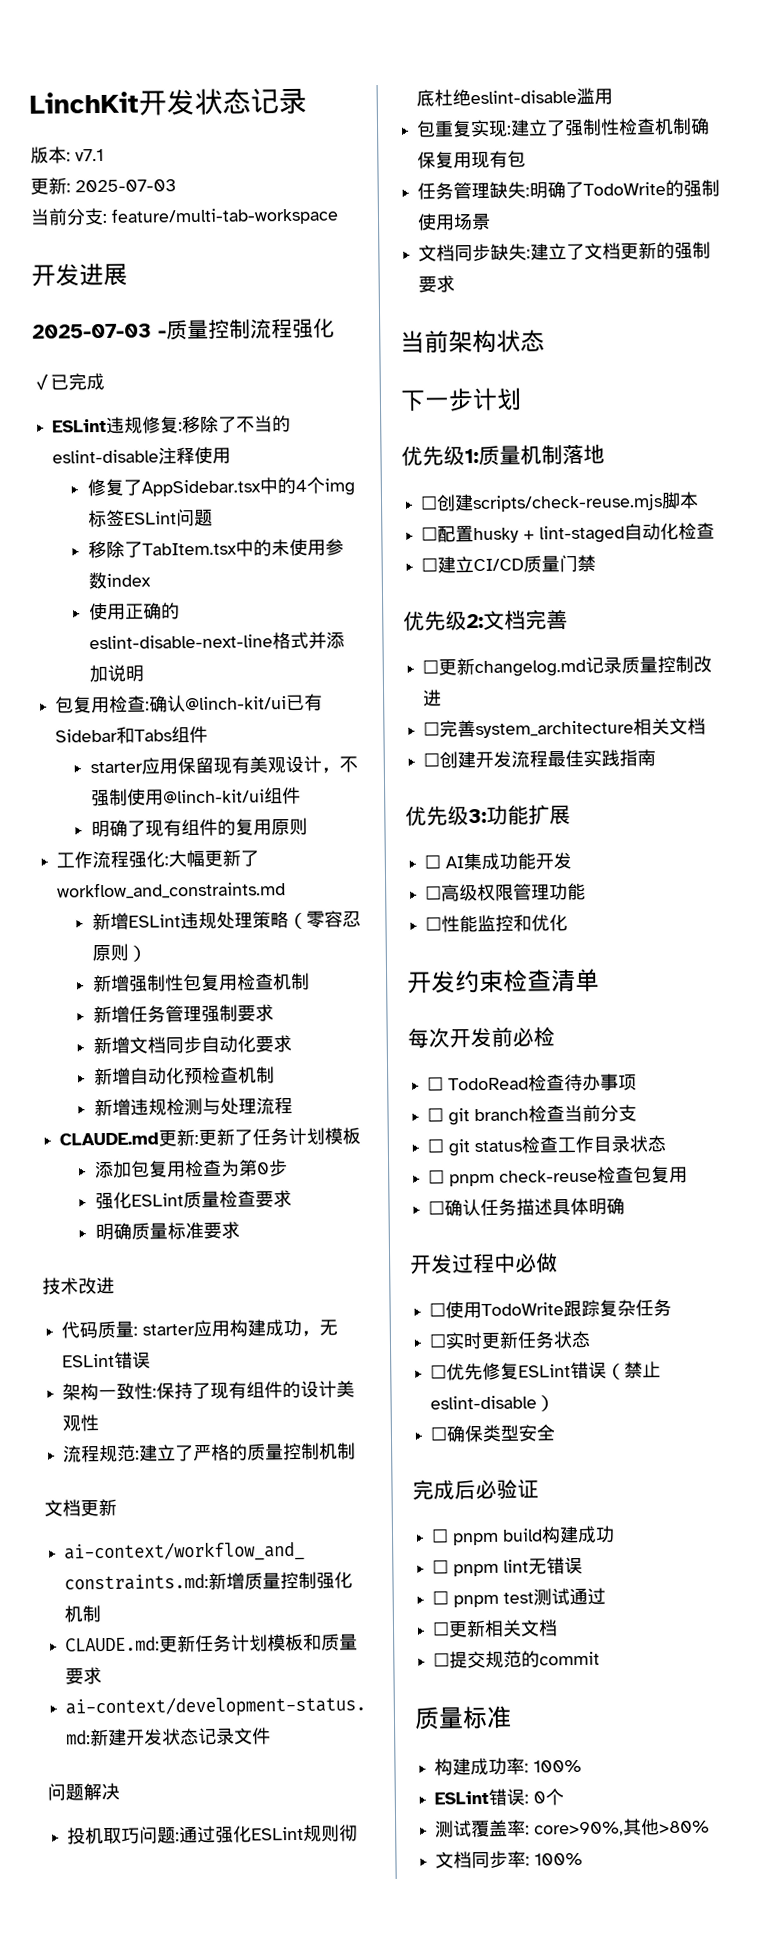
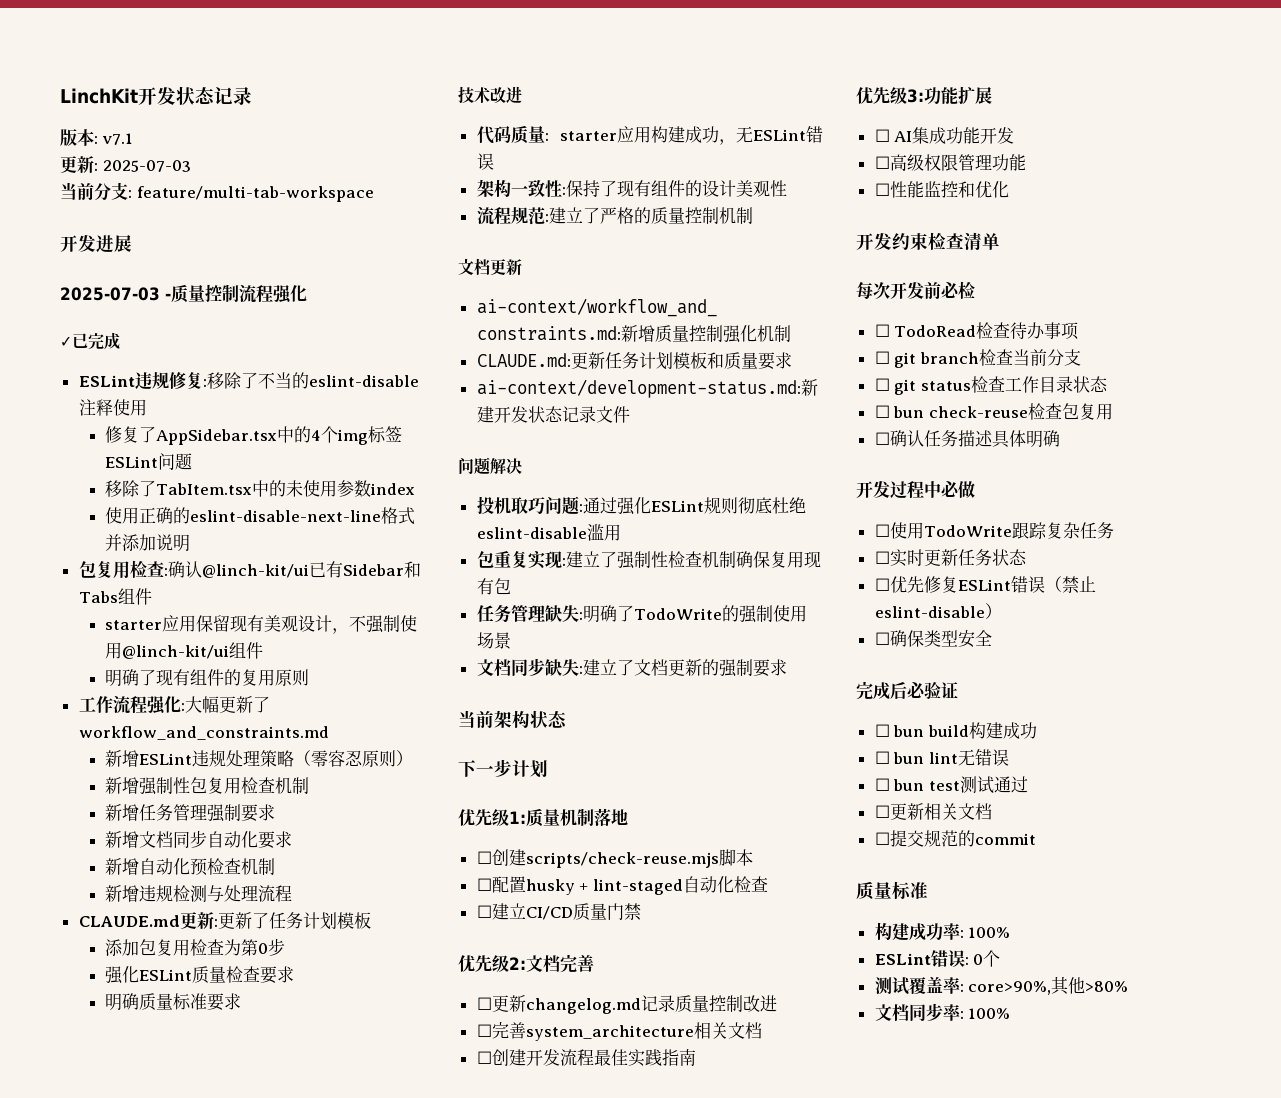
- ☐ pnpm check-reuse检查包复用
+ ☐ bun check-reuse检查包复用
- ☐ pnpm build构建成功
+ ☐ bun build构建成功
- ☐ pnpm lint无错误
+ ☐ bun lint无错误
- ☐ pnpm test测试通过
+ ☐ bun test测试通过

